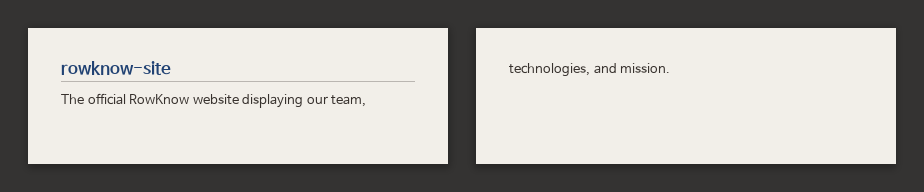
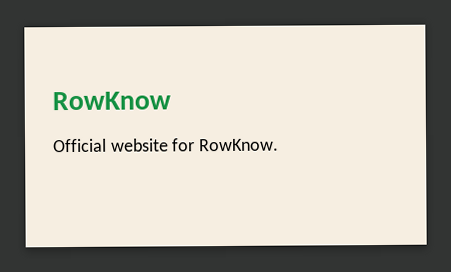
- rowknow-site
- The official RowKnow website displaying our team, technologies, and mission.
+ RowKnow
+ Official website for RowKnow.

